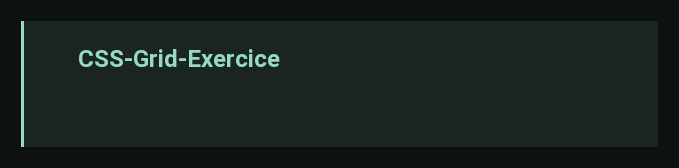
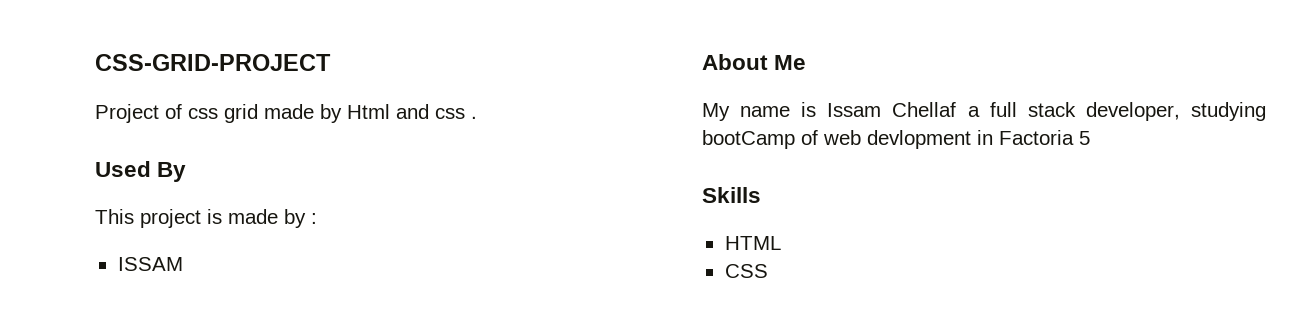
- CSS-Grid-Exercice
+ CSS-GRID-PROJECT
+ Project of css grid made by Html and css .
+ Used By
+ This project is made by :
+ ISSAM
+ About Me
+ My name is Issam Chellaf a full stack developer, studying bootCamp of web devlopment in Factoria 5
+ Skills
+ HTML
+ CSS

